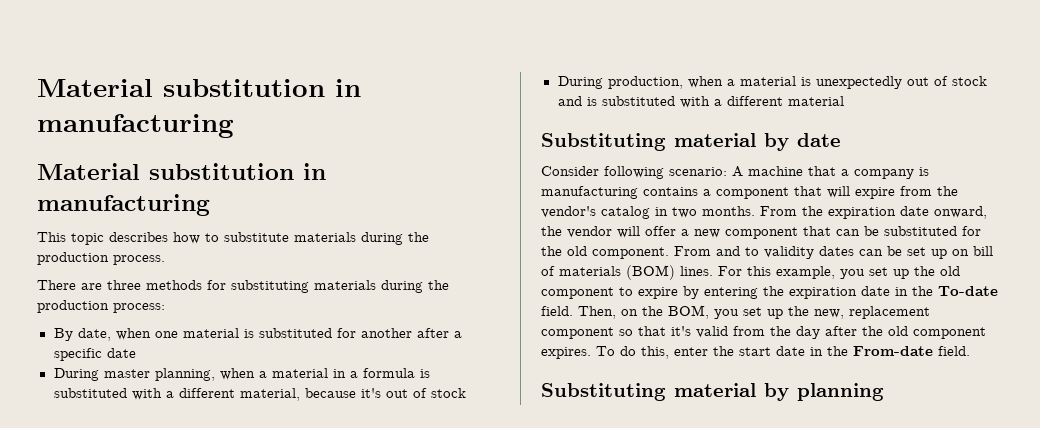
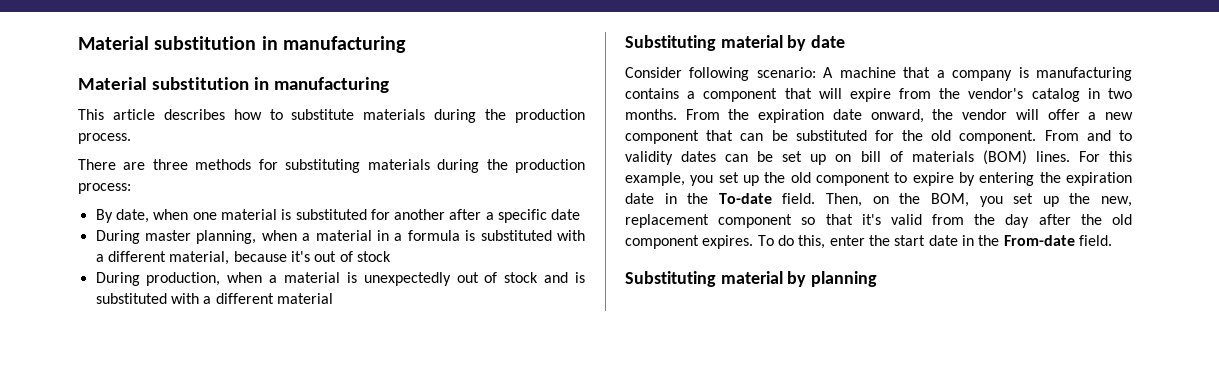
- This topic describes how to substitute materials during the production process.
+ This article describes how to substitute materials during the production process.

